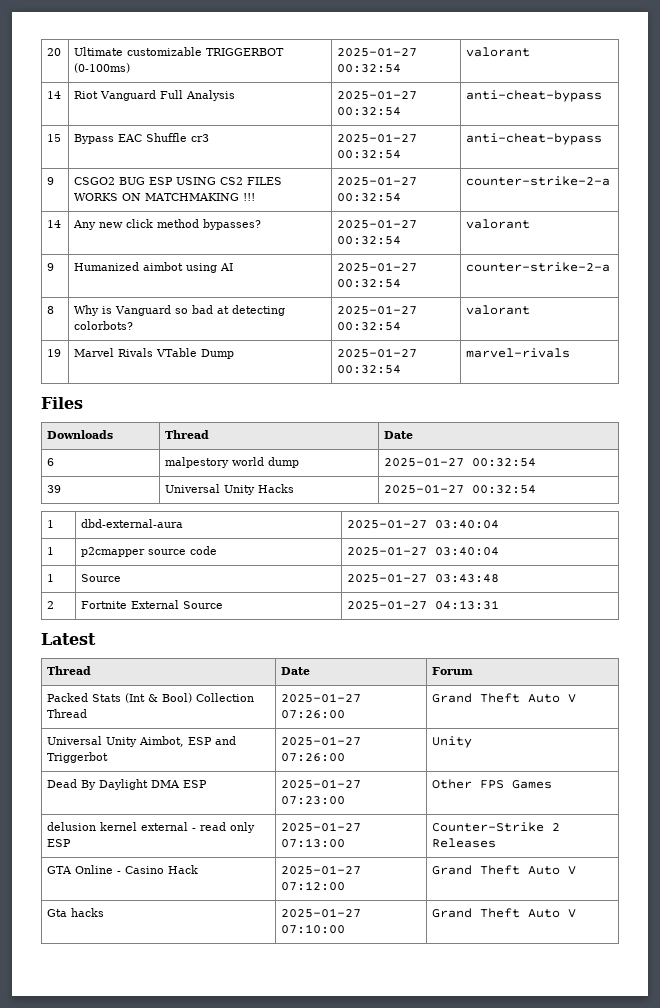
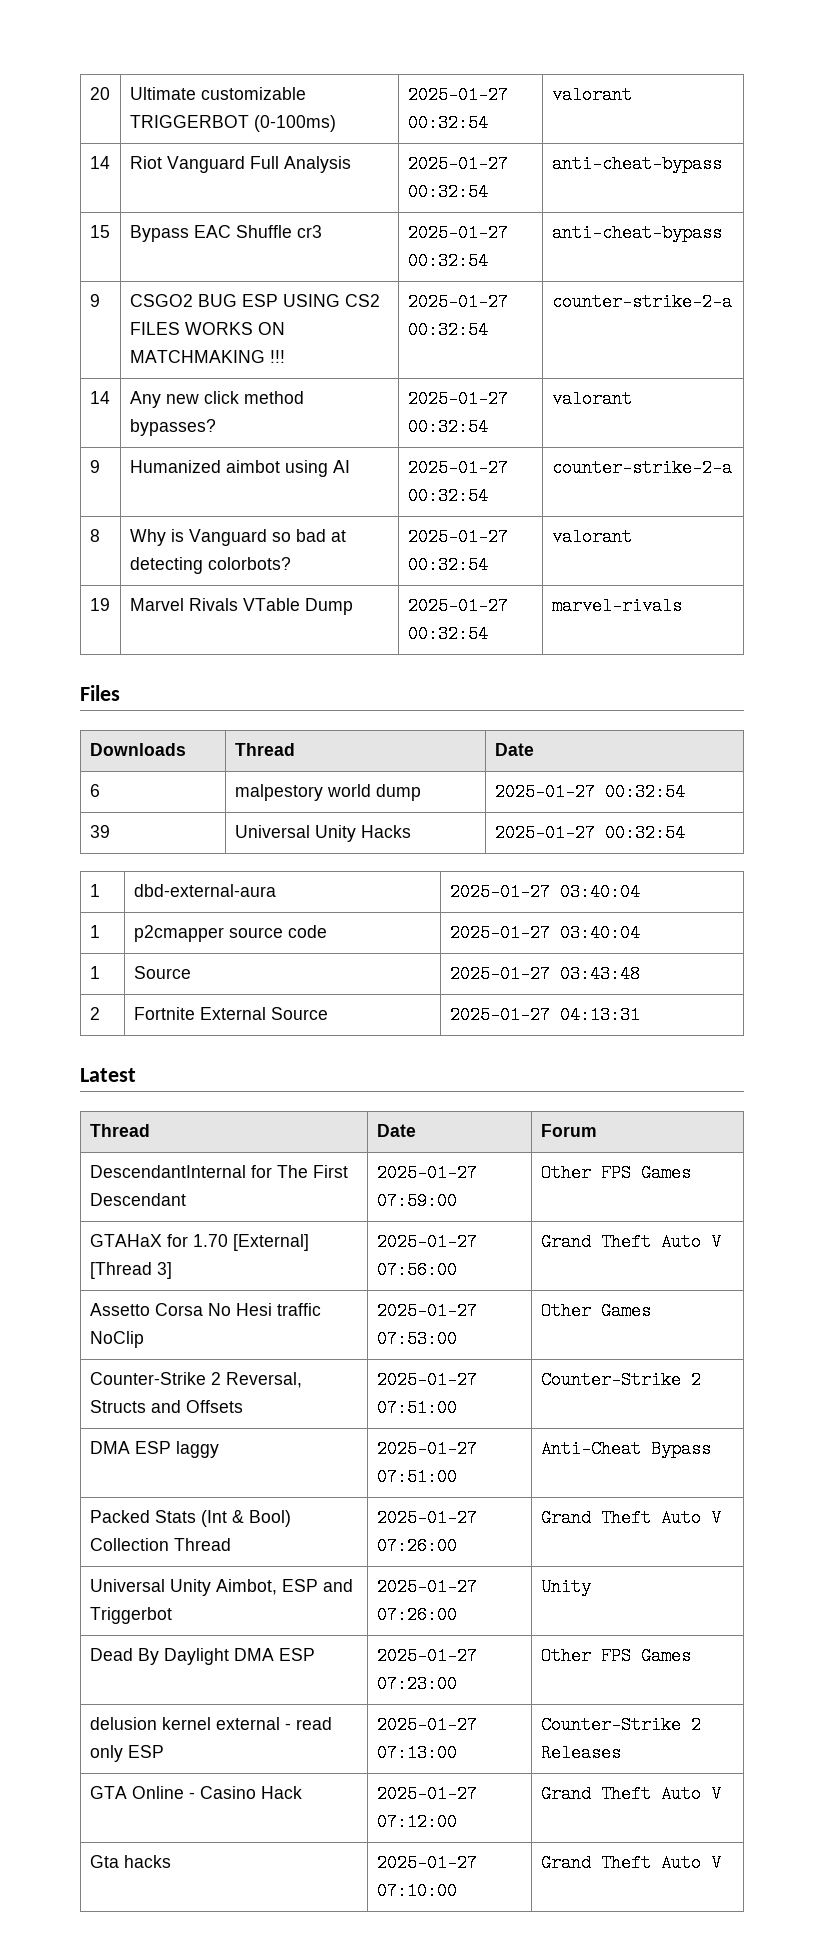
+ DescendantInternal for The First Descendant | 2025-01-27 07:59:00 | Other FPS Games
+ GTAHaX for 1.70 [External] [Thread 3] | 2025-01-27 07:56:00 | Grand Theft Auto V
+ Assetto Corsa No Hesi traffic NoClip | 2025-01-27 07:53:00 | Other Games
+ Counter-Strike 2 Reversal, Structs and Offsets | 2025-01-27 07:51:00 | Counter-Strike 2
+ DMA ESP laggy | 2025-01-27 07:51:00 | Anti-Cheat Bypass

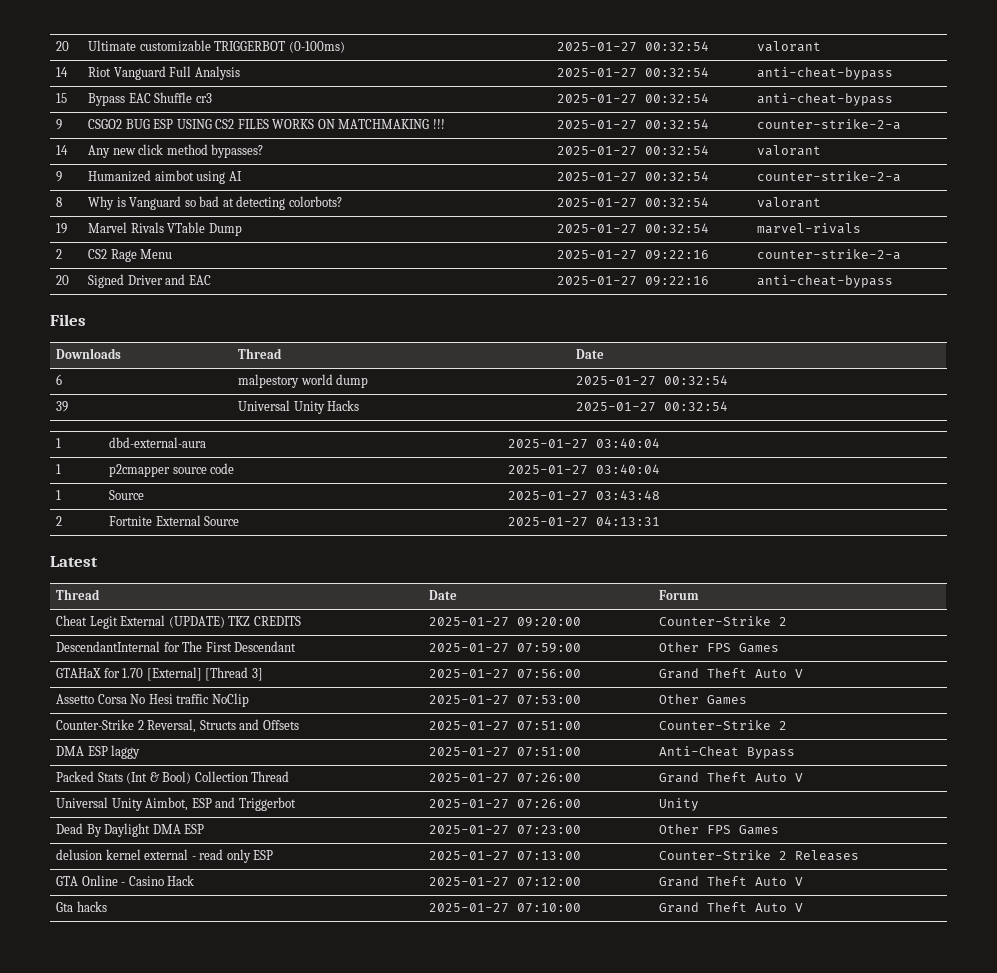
+ 2 | CS2 Rage Menu | 2025-01-27 09:22:16 | counter-strike-2-a
+ 20 | Signed Driver and EAC | 2025-01-27 09:22:16 | anti-cheat-bypass
+ Cheat Legit External (UPDATE) TKZ CREDITS | 2025-01-27 09:20:00 | Counter-Strike 2

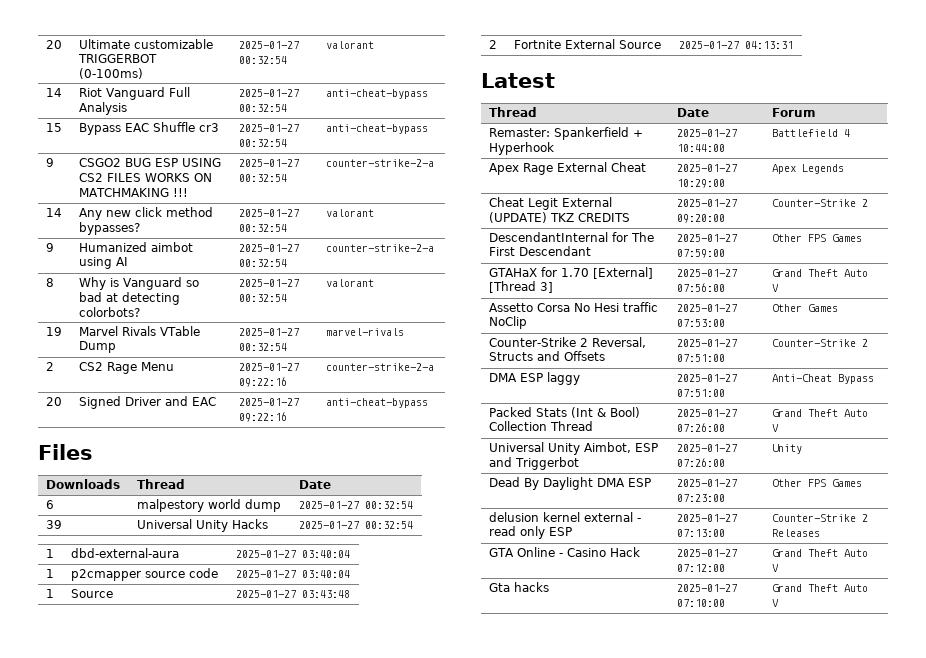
+ Remaster: Spankerfield + Hyperhook | 2025-01-27 10:44:00 | Battlefield 4
+ Apex Rage External Cheat | 2025-01-27 10:29:00 | Apex Legends

